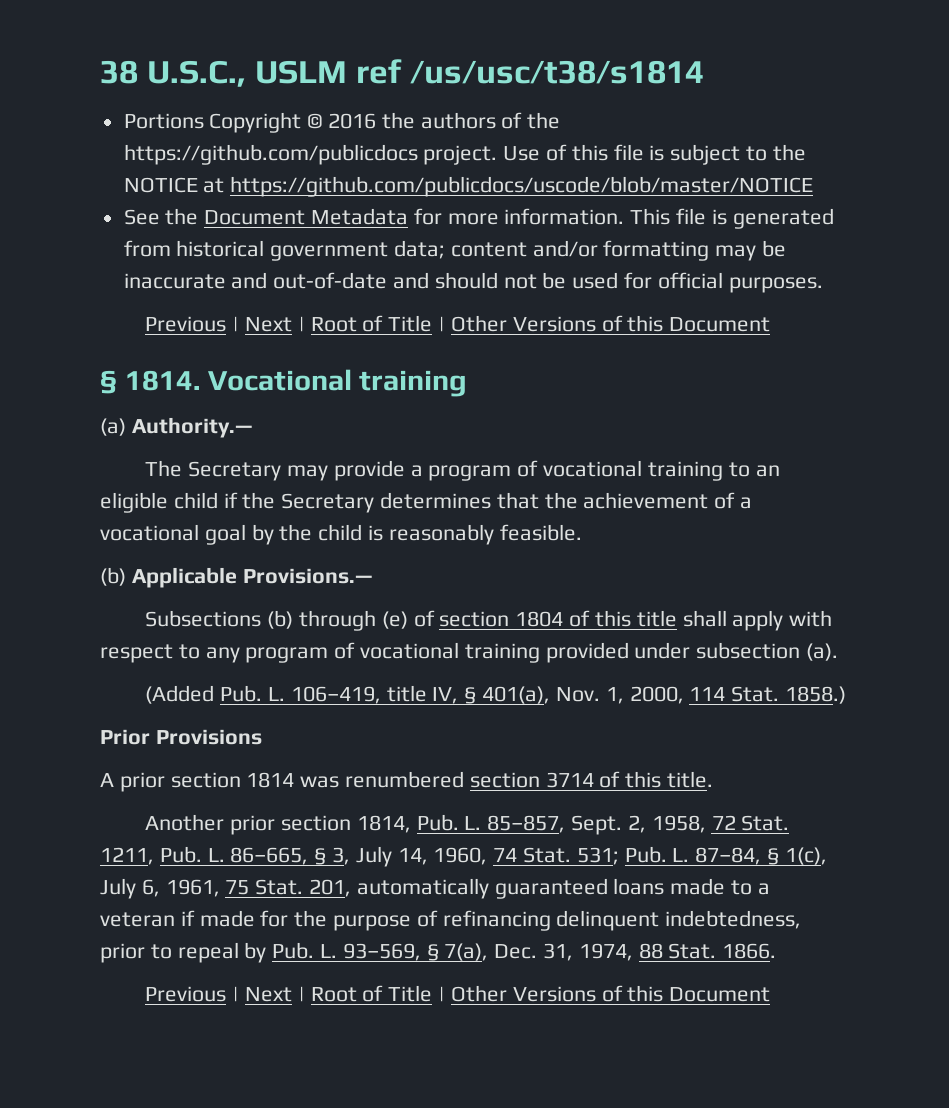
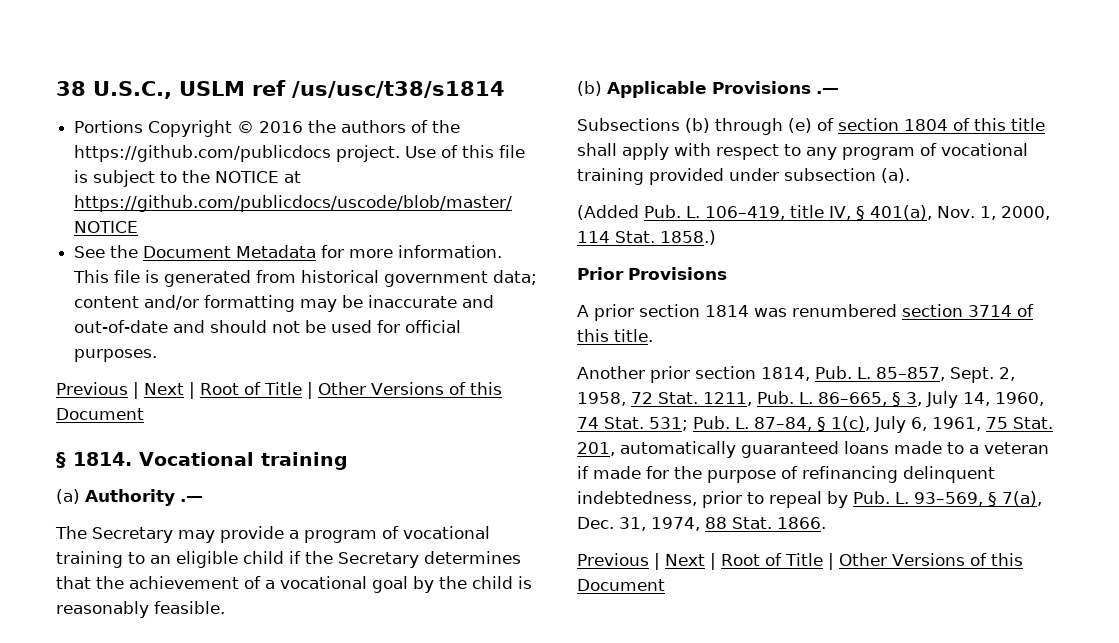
- (a) Authority.—
+ (a) Authority .—
- (b) Applicable Provisions.—
+ (b) Applicable Provisions .—

